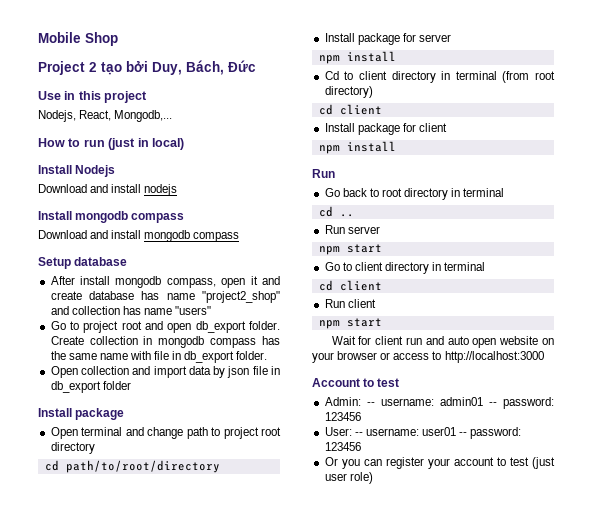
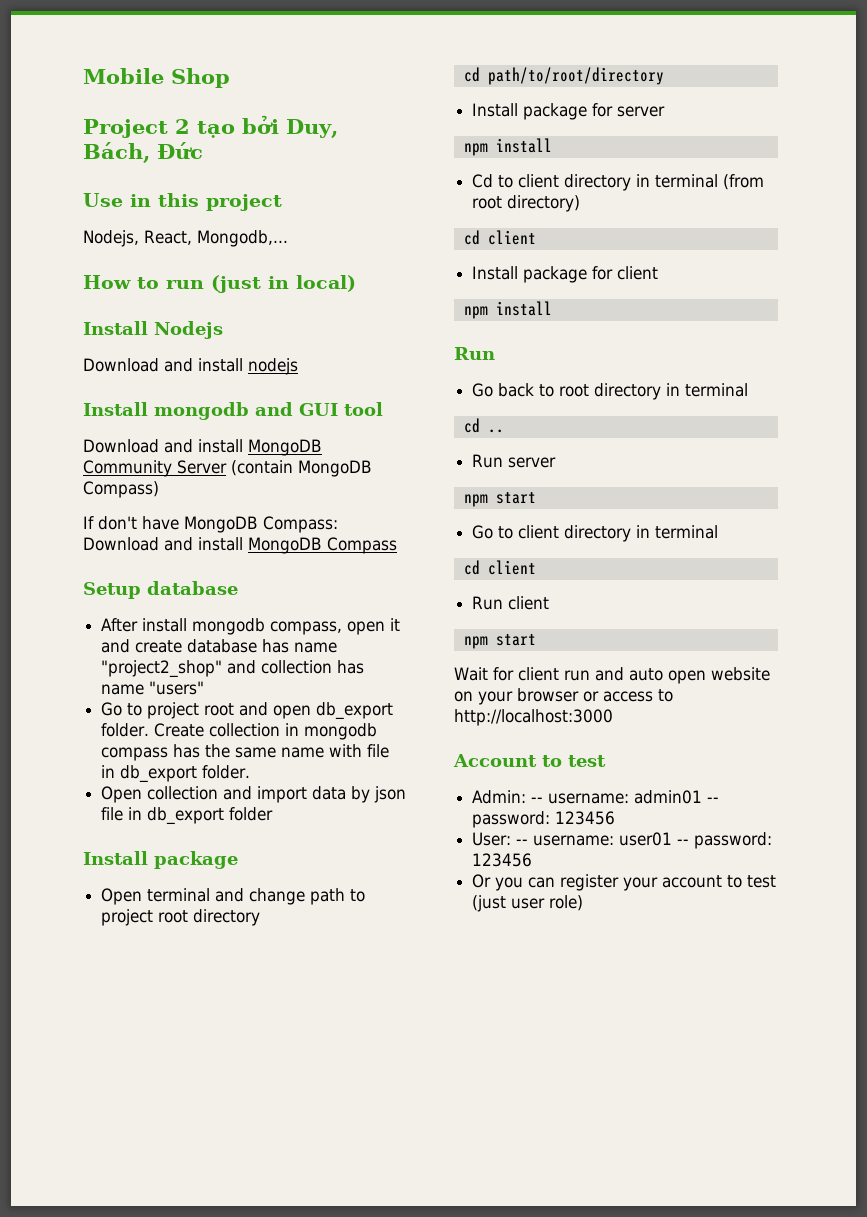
- Install mongodb compass
- Download and install mongodb compass
+ Install mongodb and GUI tool
+ Download and install MongoDB Community Server (contain MongoDB Compass)
+ If don't have MongoDB Compass: Download and install MongoDB Compass

